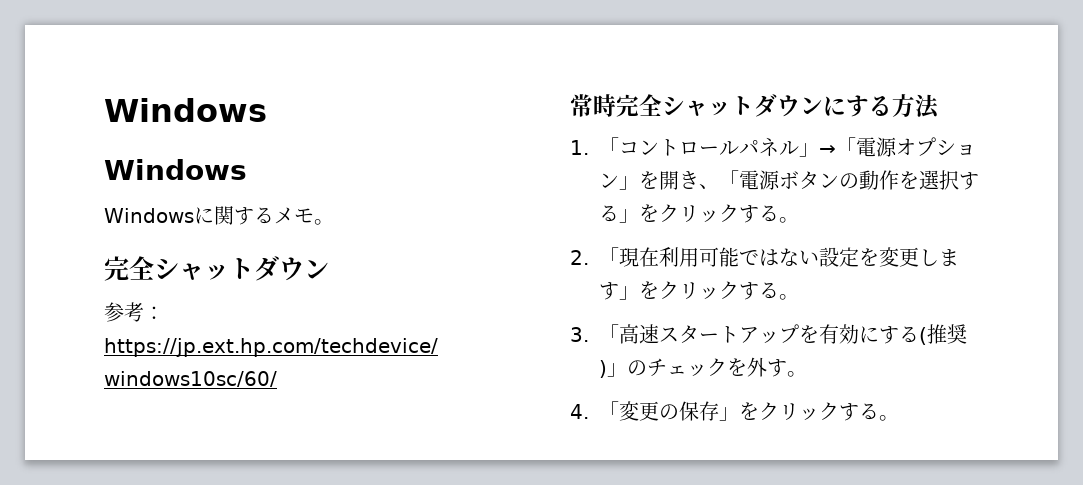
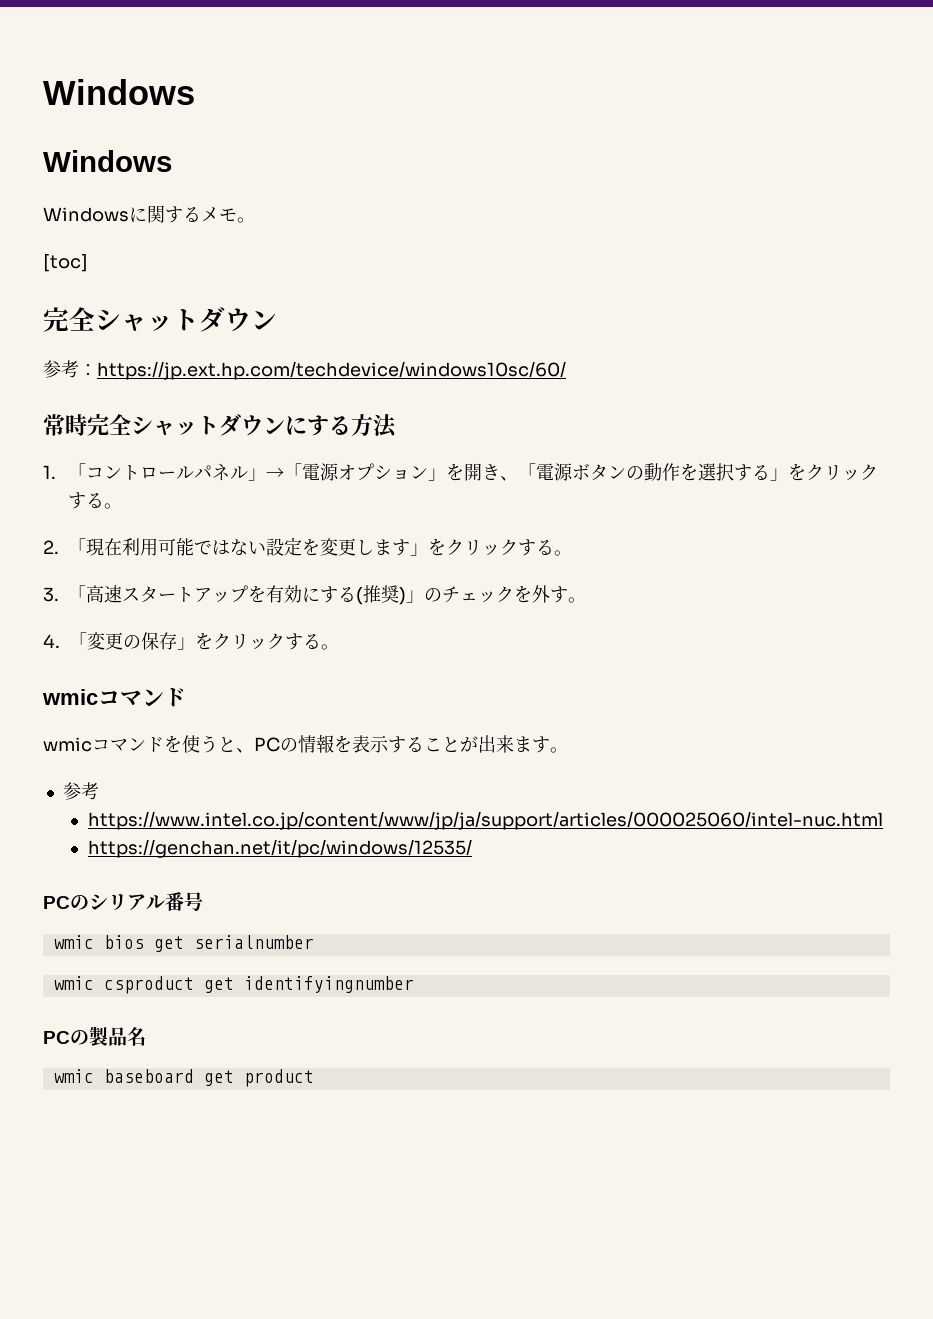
+ [toc]
  4.「変更の保存」をクリックする。
+ wmicコマンド
+ wmicコマンドを使うと、PCの情報を表示することが出来ます。
+ 参考
+ https://www.intel.co.jp/content/www/jp/ja/support/articles/000025060/intel-nuc.html
+ https://genchan.net/it/pc/windows/12535/
+ PCのシリアル番号
+ wmic bios get serialnumber
+ wmic csproduct get identifyingnumber
+ PCの製品名
+ wmic baseboard get product

